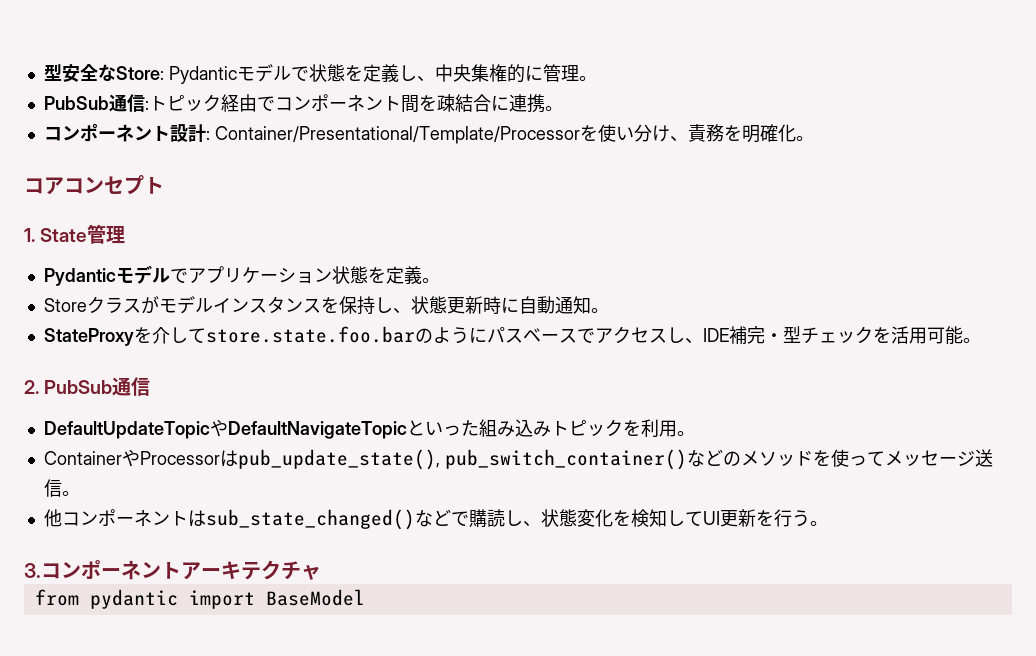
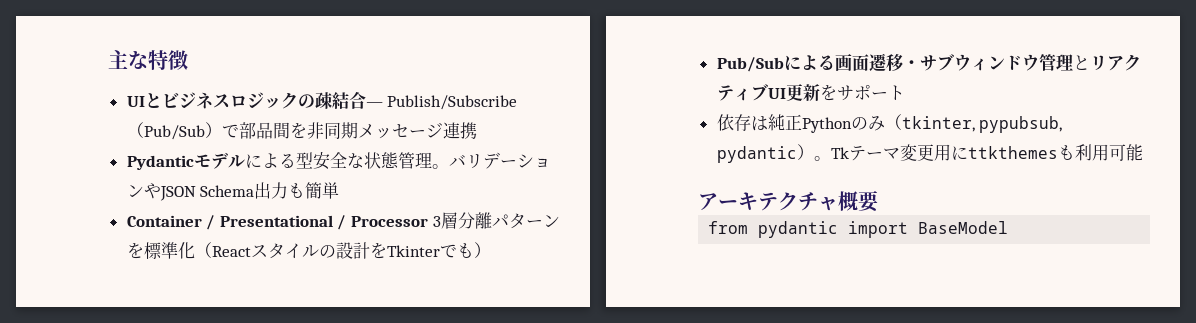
- 型安全なStore: Pydanticモデルで状態を定義し、中央集権的に管理。
- PubSub通信:トピック経由でコンポーネント間を疎結合に連携。
- コンポーネント設計: Container/Presentational/Template/Processorを使い分け、責務を明確化。
- コアコンセプト
- 1. State管理
- Pydanticモデルでアプリケーション状態を定義。
- Storeクラスがモデルインスタンスを保持し、状態更新時に自動通知。
- StateProxyを介してstore.state.foo.barのようにパスベースでアクセスし、IDE補完・型チェックを活用可能。
- 2. PubSub通信
- DefaultUpdateTopicやDefaultNavigateTopicといった組み込みトピックを利用。
- ContainerやProcessorはpub_update_state(), pub_switch_container()などのメソッドを使ってメッセージ送信。
- 他コンポーネントはsub_state_changed()などで購読し、状態変化を検知してUI更新を行う。
- 3.コンポーネントアーキテクチャ
+ 主な特徴
+ UIとビジネスロジックの疎結合― Publish/Subscribe（Pub/Sub）で部品間を非同期メッセージ連携
+ Pydanticモデルによる型安全な状態管理。バリデーションやJSON Schema出力も簡単
+ Container / Presentational / Processor 3層分離パターンを標準化（Reactスタイルの設計をTkinterでも）
+ Pub/Subによる画面遷移・サブウィンドウ管理とリアクティブUI更新をサポート
+ 依存は純正Pythonのみ（tkinter, pypubsub, pydantic）。Tkテーマ変更用にttkthemesも利用可能
+ アーキテクチャ概要

